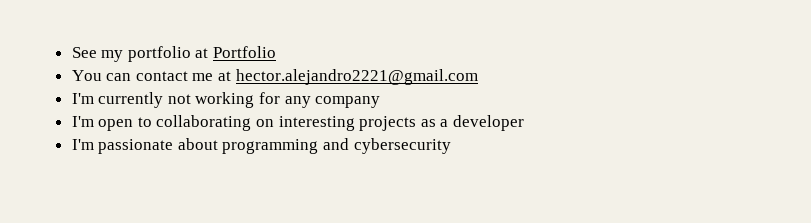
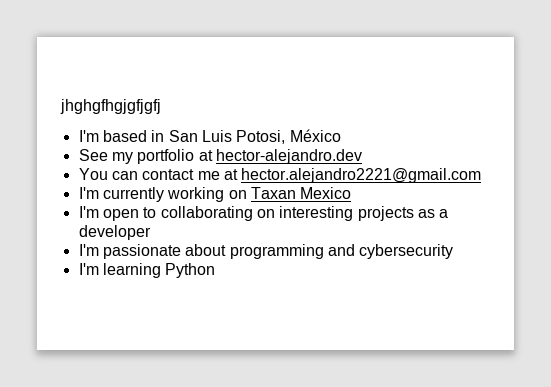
+ jhghgfhgjgfjgfj
+ I'm based in San Luis Potosi, México
- See my portfolio at Portfolio
+ See my portfolio at hector-alejandro.dev
- I'm currently not working for any company
+ I'm currently working on Taxan Mexico
+ I'm learning Python

